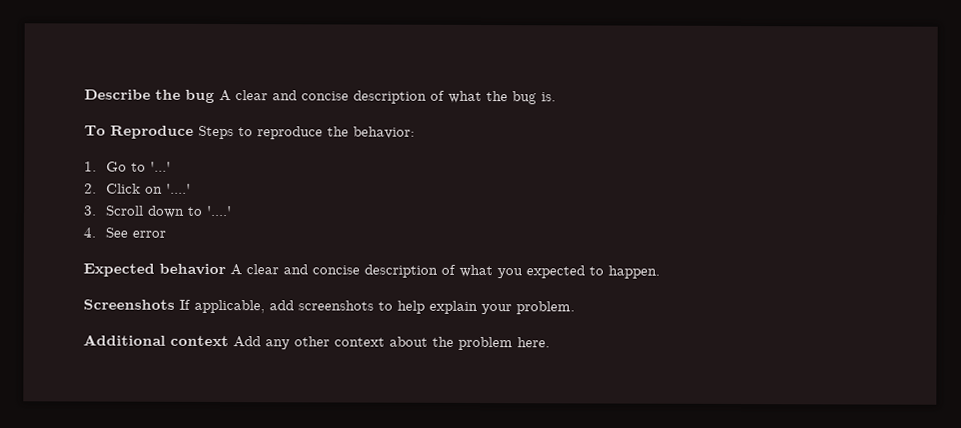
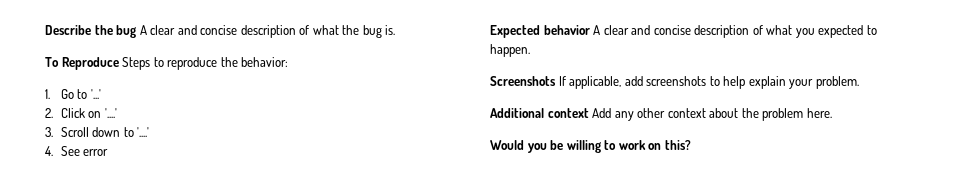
+ Would you be willing to work on this?

